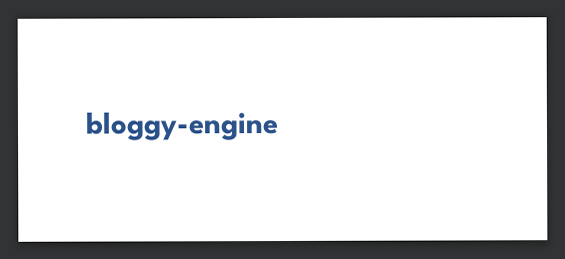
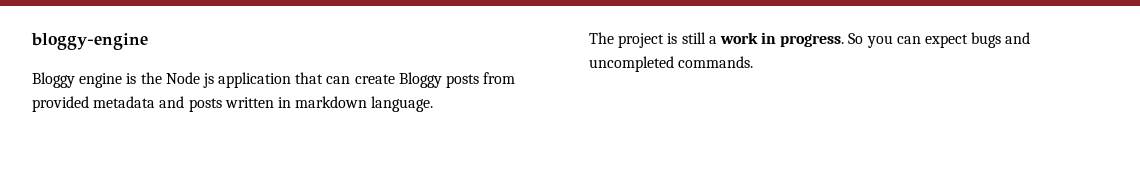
+ Bloggy engine is the Node js application that can create Bloggy posts from provided metadata and posts written in markdown language.
+ The project is still a work in progress. So you can expect bugs and uncompleted commands.

